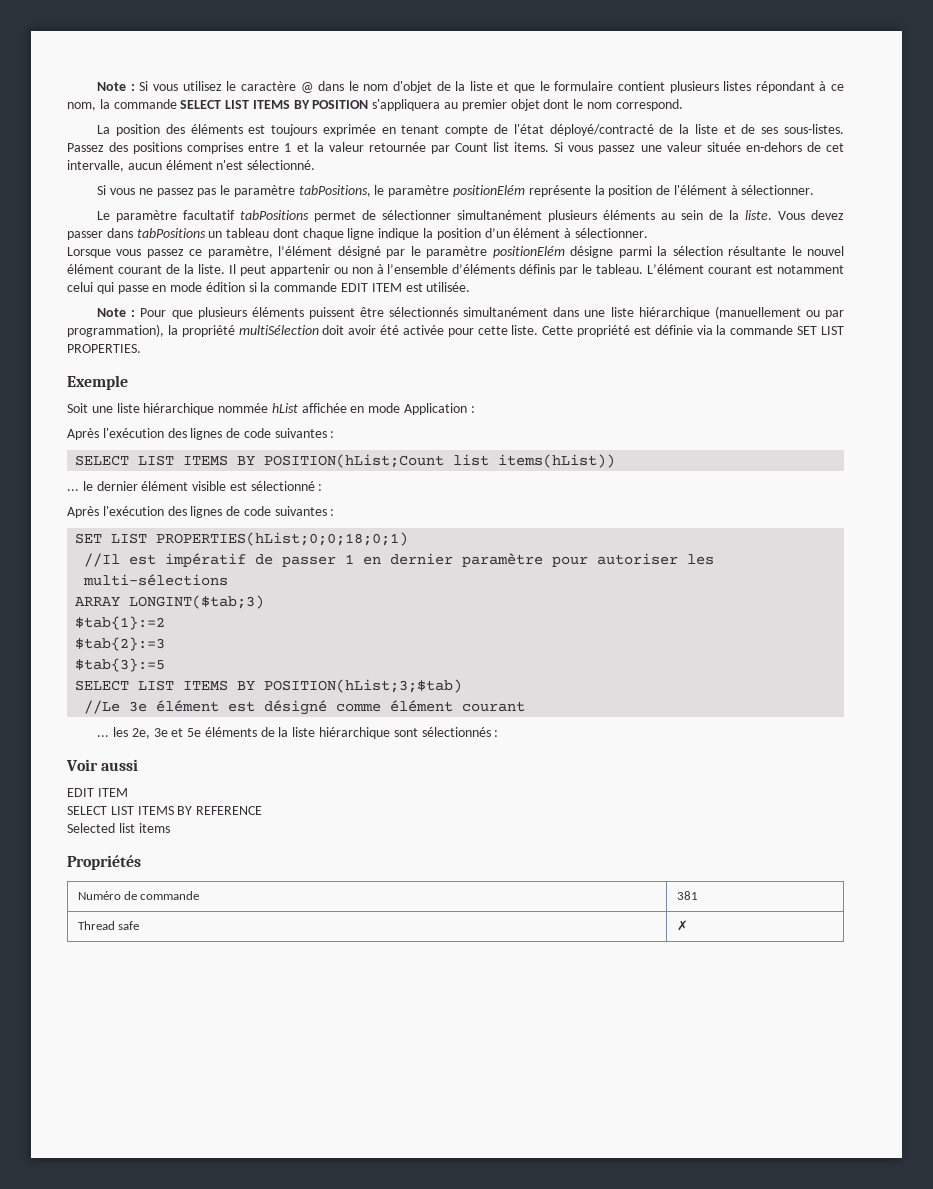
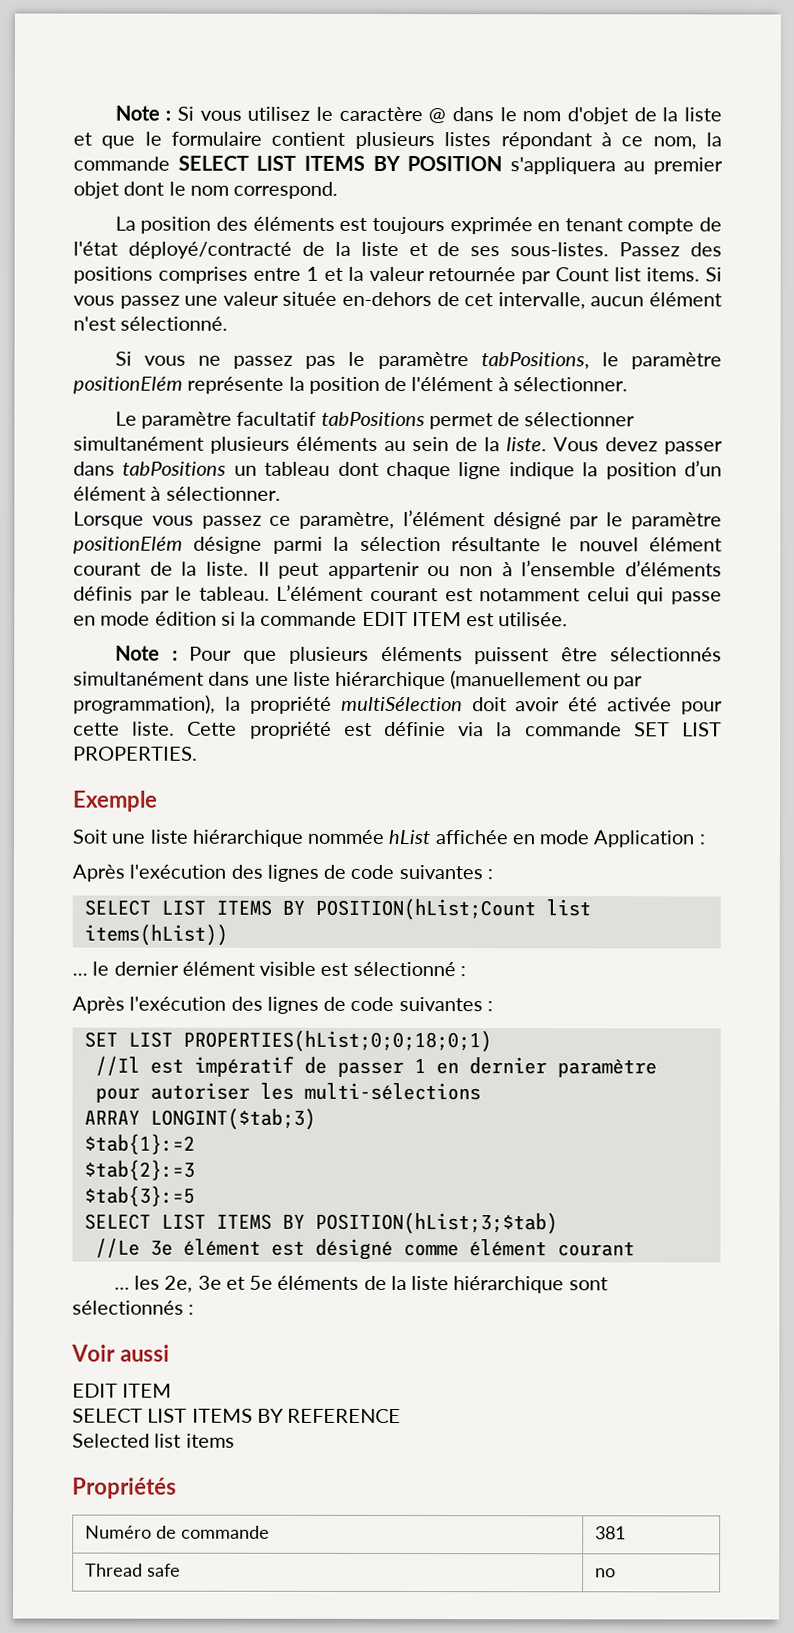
- Thread safe | ✗
+ Thread safe | no

